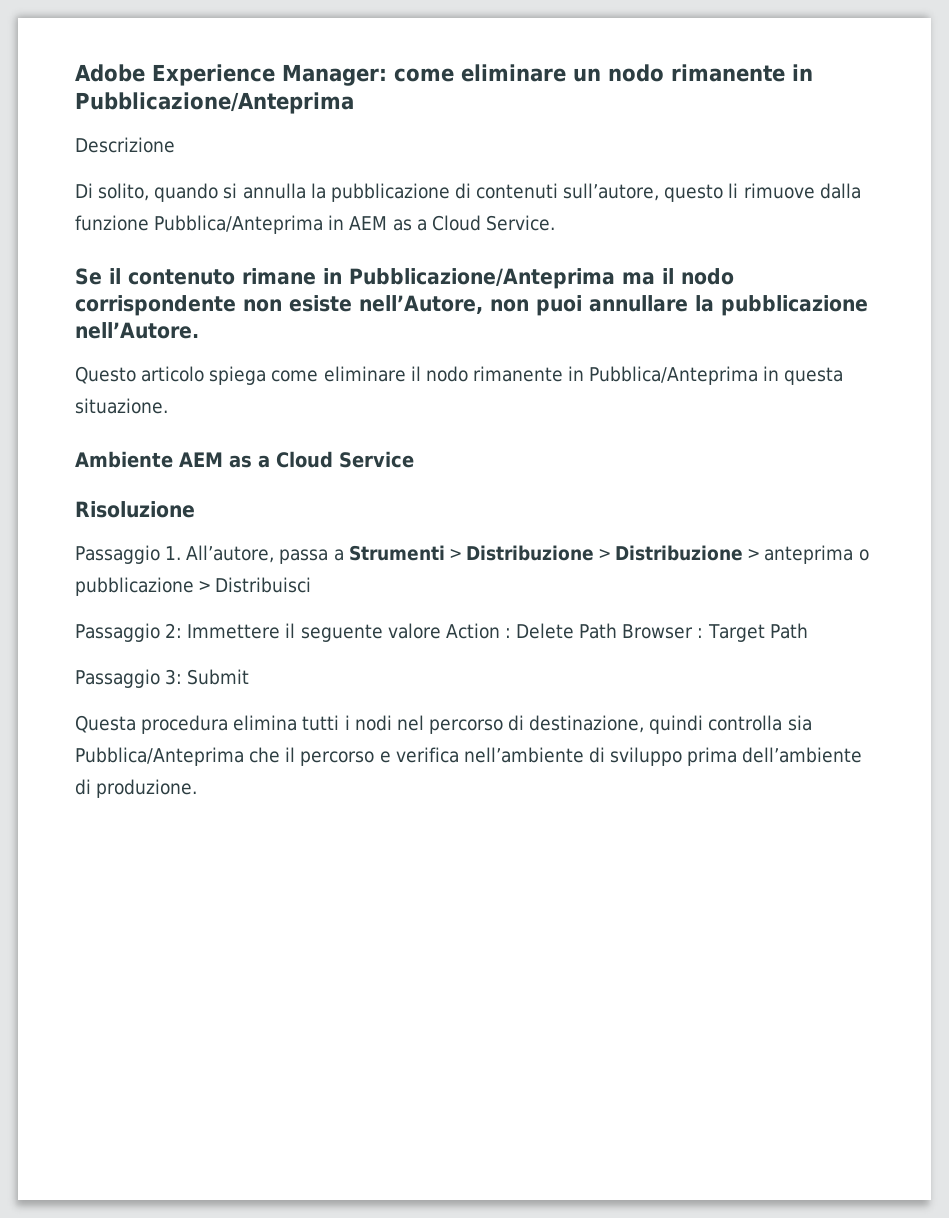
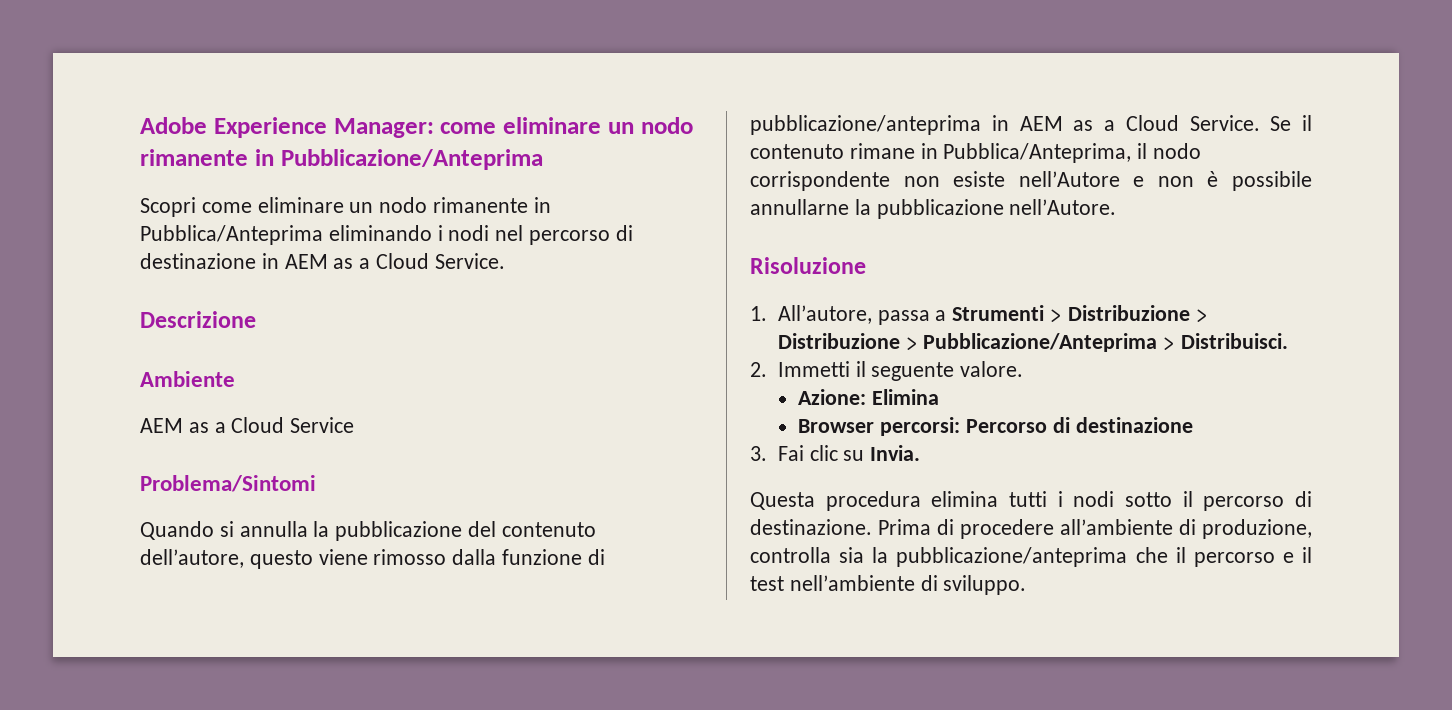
- Descrizione
- Di solito, quando si annulla la pubblicazione di contenuti sull’autore, questo li rimuove dalla funzione Pubblica/Anteprima in AEM as a Cloud Service.
+ Scopri come eliminare un nodo rimanente in Pubblica/Anteprima eliminando i nodi nel percorso di destinazione in AEM as a Cloud Service.
- Se il contenuto rimane in Pubblicazione/Anteprima ma il nodo corrispondente non esiste nell’Autore, non puoi annullare la pubblicazione nell’Autore.
- Questo articolo spiega come eliminare il nodo rimanente in Pubblica/Anteprima in questa situazione.
+ Descrizione
- Ambiente AEM as a Cloud Service
+ Ambiente
+ AEM as a Cloud Service
+ Problema/Sintomi
+ Quando si annulla la pubblicazione del contenuto dell’autore, questo viene rimosso dalla funzione di pubblicazione/anteprima in AEM as a Cloud Service. Se il contenuto rimane in Pubblica/Anteprima, il nodo corrispondente non esiste nell’Autore e non è possibile annullarne la pubblicazione nell’Autore.
- Passaggio 1. All’autore, passa a Strumenti > Distribuzione > Distribuzione > anteprima o pubblicazione > Distribuisci
- Passaggio 2: Immettere il seguente valore Action : Delete Path Browser : Target Path
- Passaggio 3: Submit
+ 1. All’autore, passa a Strumenti > Distribuzione > Distribuzione > Pubblicazione/Anteprima > Distribuisci.
+ 2. Immetti il seguente valore.
+ Azione: Elimina
+ Browser percorsi: Percorso di destinazione
+ 3. Fai clic su Invia.
- Questa procedura elimina tutti i nodi nel percorso di destinazione, quindi controlla sia Pubblica/Anteprima che il percorso e verifica nell’ambiente di sviluppo prima dell’ambiente di produzione.
+ Questa procedura elimina tutti i nodi sotto il percorso di destinazione. Prima di procedere all’ambiente di produzione, controlla sia la pubblicazione/anteprima che il percorso e il test nell’ambiente di sviluppo.

